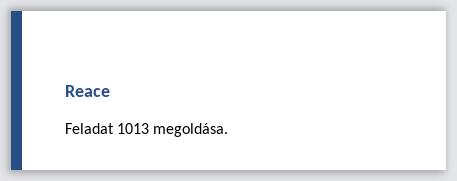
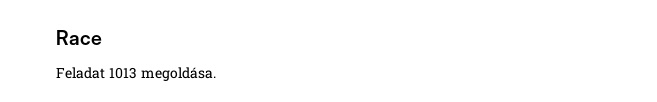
- Reace
+ Race

